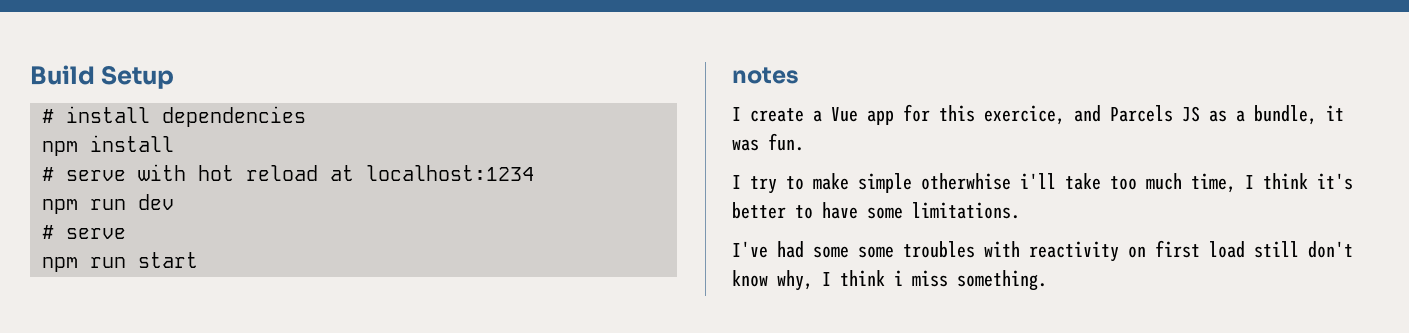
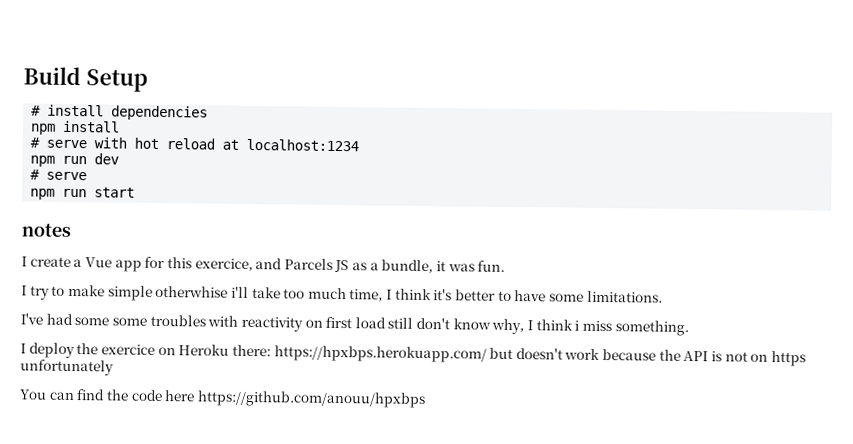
+ I deploy the exercice on Heroku there: https://hpxbps.herokuapp.com/ but doesn't work because the API is not on https unfortunately
+ You can find the code here https://github.com/anouu/hpxbps

